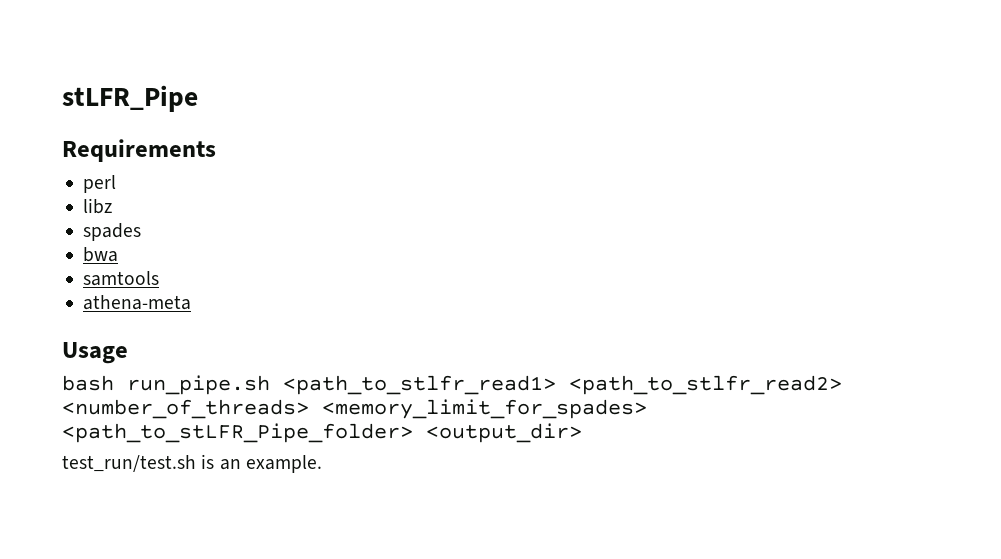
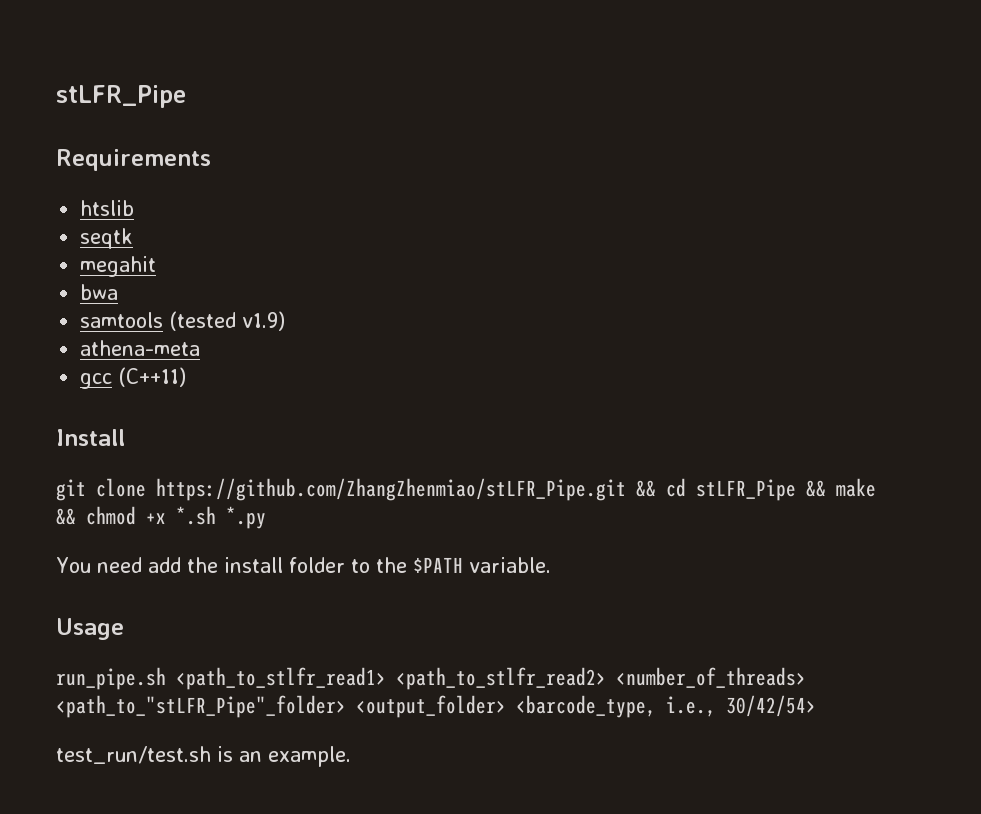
- perl
- libz
- spades
+ htslib
+ seqtk
+ megahit
- samtools
+ samtools (tested v1.9)
+ gcc (C++11)
+ Install
+ git clone https://github.com/ZhangZhenmiao/stLFR_Pipe.git && cd stLFR_Pipe && make && chmod +x *.sh *.py
+ You need add the install folder to the $PATH variable.
- bash run_pipe.sh <path_to_stlfr_read1> <path_to_stlfr_read2> <number_of_threads> <memory_limit_for_spades> <path_to_stLFR_Pipe_folder> <output_dir>
+ run_pipe.sh <path_to_stlfr_read1> <path_to_stlfr_read2> <number_of_threads> <path_to_"stLFR_Pipe"_folder> <output_folder> <barcode_type, i.e., 30/42/54>

